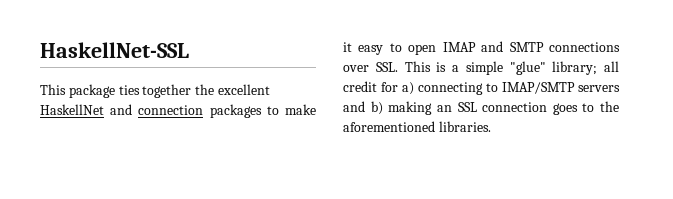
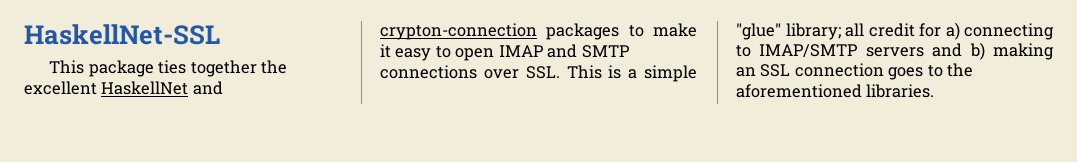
- This package ties together the excellent HaskellNet and connection packages to make it easy to open IMAP and SMTP connections over SSL. This is a simple "glue" library; all credit for a) connecting to IMAP/SMTP servers and b) making an SSL connection goes to the aforementioned libraries.
+ This package ties together the excellent HaskellNet and crypton-connection packages to make it easy to open IMAP and SMTP connections over SSL. This is a simple "glue" library; all credit for a) connecting to IMAP/SMTP servers and b) making an SSL connection goes to the aforementioned libraries.

